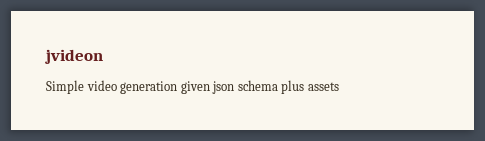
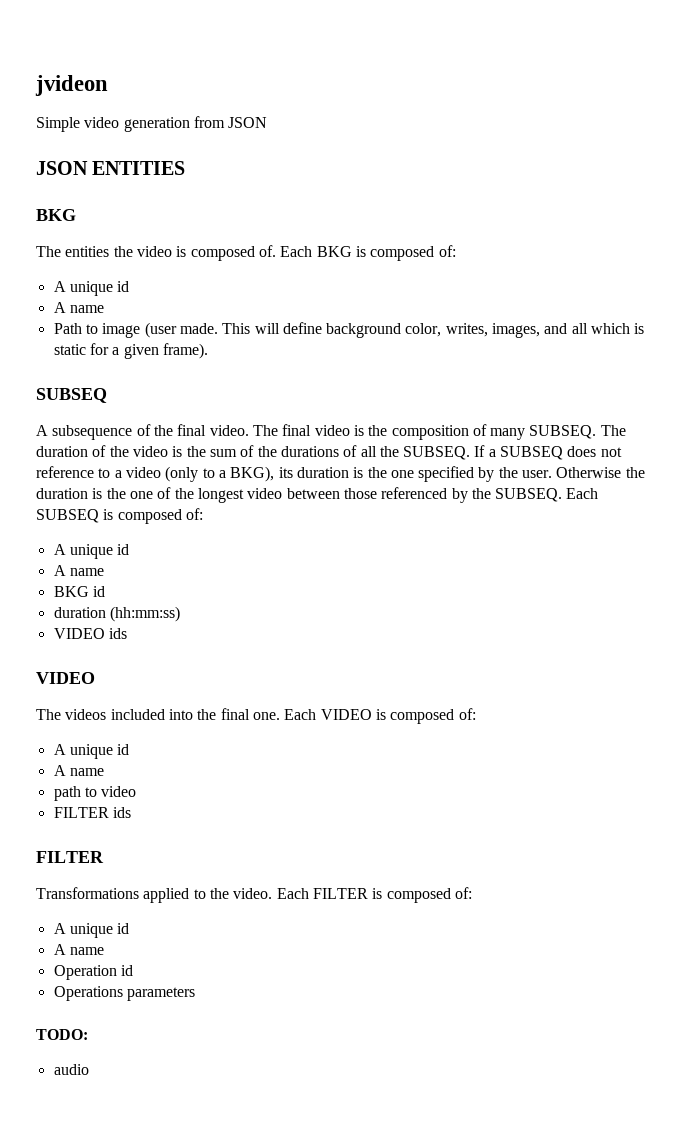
- Simple video generation given json schema plus assets
+ Simple video generation from JSON
+ JSON ENTITIES
+ BKG
+ The entities the video is composed of. Each BKG is composed of:
+ A unique id
+ A name
+ Path to image (user made. This will define background color, writes, images, and all which is static for a given frame).
+ SUBSEQ
+ A subsequence of the final video. The final video is the composition of many SUBSEQ. The duration of the video is the sum of the durations of all the SUBSEQ. If a SUBSEQ does not reference to a video (only to a BKG), its duration is the one specified by the user. Otherwise the duration is the one of the longest video between those referenced by the SUBSEQ. Each SUBSEQ is composed of:
+ A unique id
+ A name
+ BKG id
+ duration (hh:mm:ss)
+ VIDEO ids
+ VIDEO
+ The videos included into the final one. Each VIDEO is composed of:
+ A unique id
+ A name
+ path to video
+ FILTER ids
+ FILTER
+ Transformations applied to the video. Each FILTER is composed of:
+ A unique id
+ A name
+ Operation id
+ Operations parameters
+ TODO:
+ audio

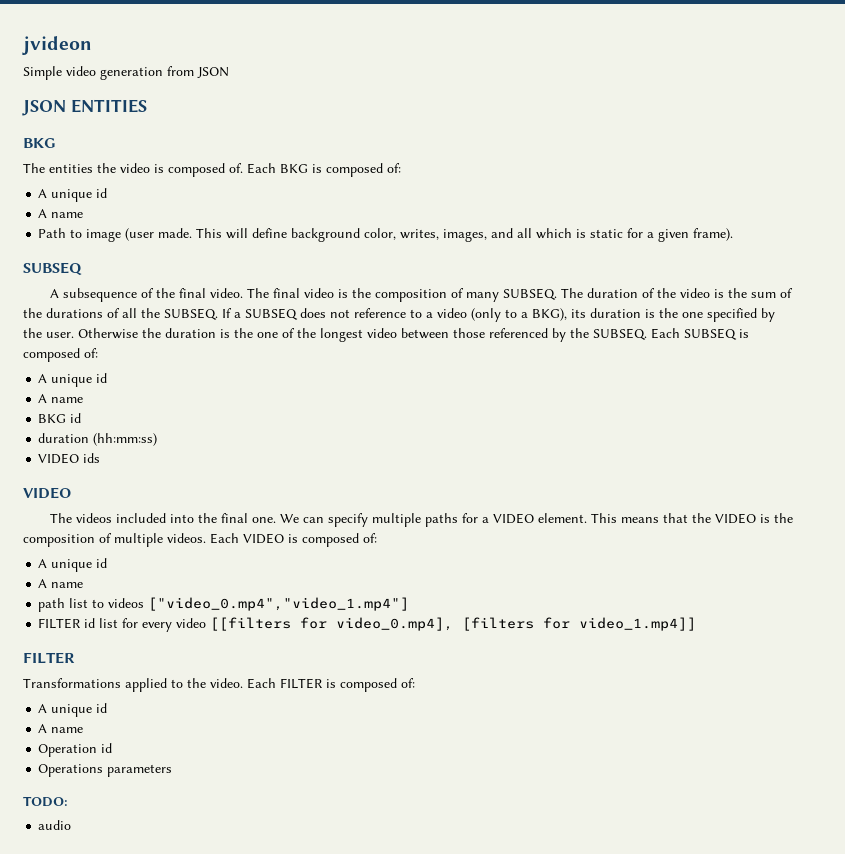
+ We can specify multiple paths for a VIDEO element. This means that the VIDEO is the composition of multiple videos.
- path to video
- FILTER ids
+ path list to videos ["video_0.mp4","video_1.mp4"]
+ FILTER id list for every video [[filters for video_0.mp4], [filters for video_1.mp4]]

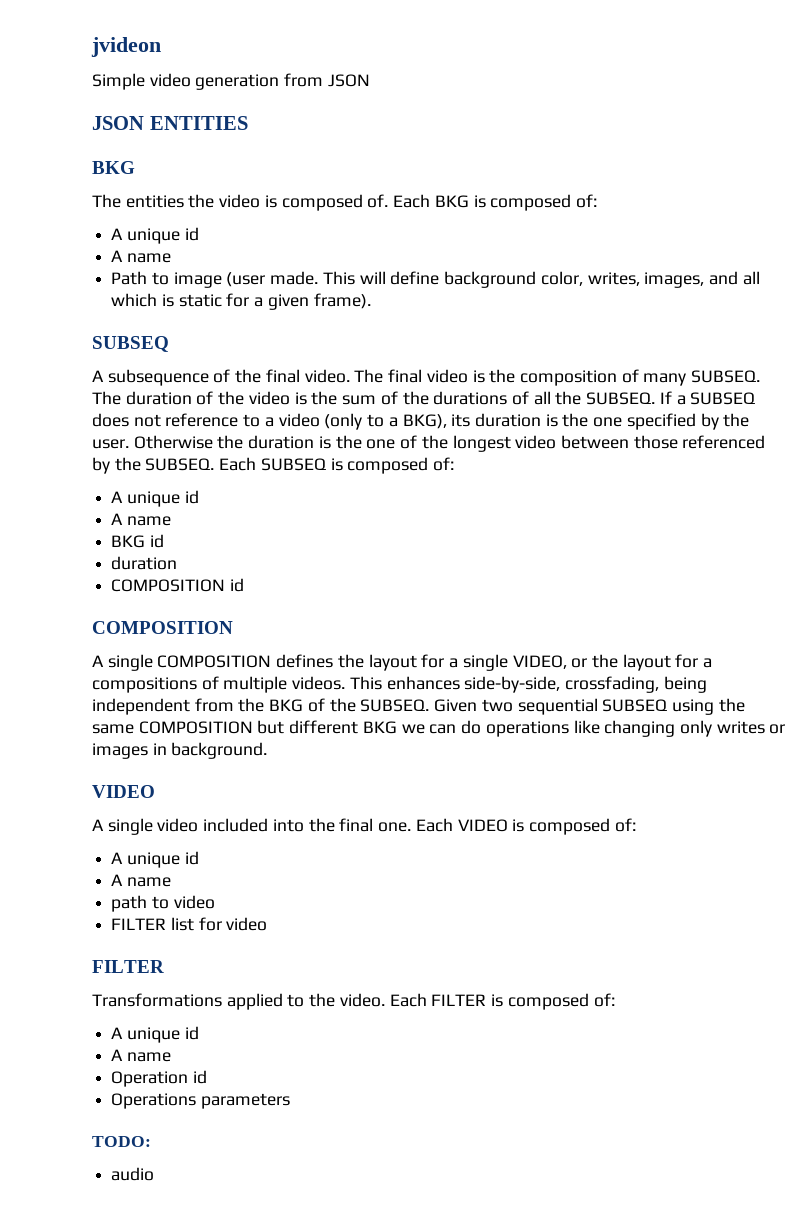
  BKG id
- duration (hh:mm:ss)
- VIDEO ids
+ duration
+ COMPOSITION id
+ COMPOSITION
+ A single COMPOSITION defines the layout for a single VIDEO, or the layout for a compositions of multiple videos. This enhances side-by-side, crossfading, being independent from the BKG of the SUBSEQ. Given two sequential SUBSEQ using the same COMPOSITION but different BKG we can do operations like changing only writes or images in background.
  VIDEO
- The videos included into the final one.
+ A single video included into the final one.
- We can specify multiple paths for a VIDEO element. This means that the VIDEO is the composition of multiple videos.
- path list to videos ["video_0.mp4","video_1.mp4"]
- FILTER id list for every video [[filters for video_0.mp4], [filters for video_1.mp4]]
+ path to video
+ FILTER list for video

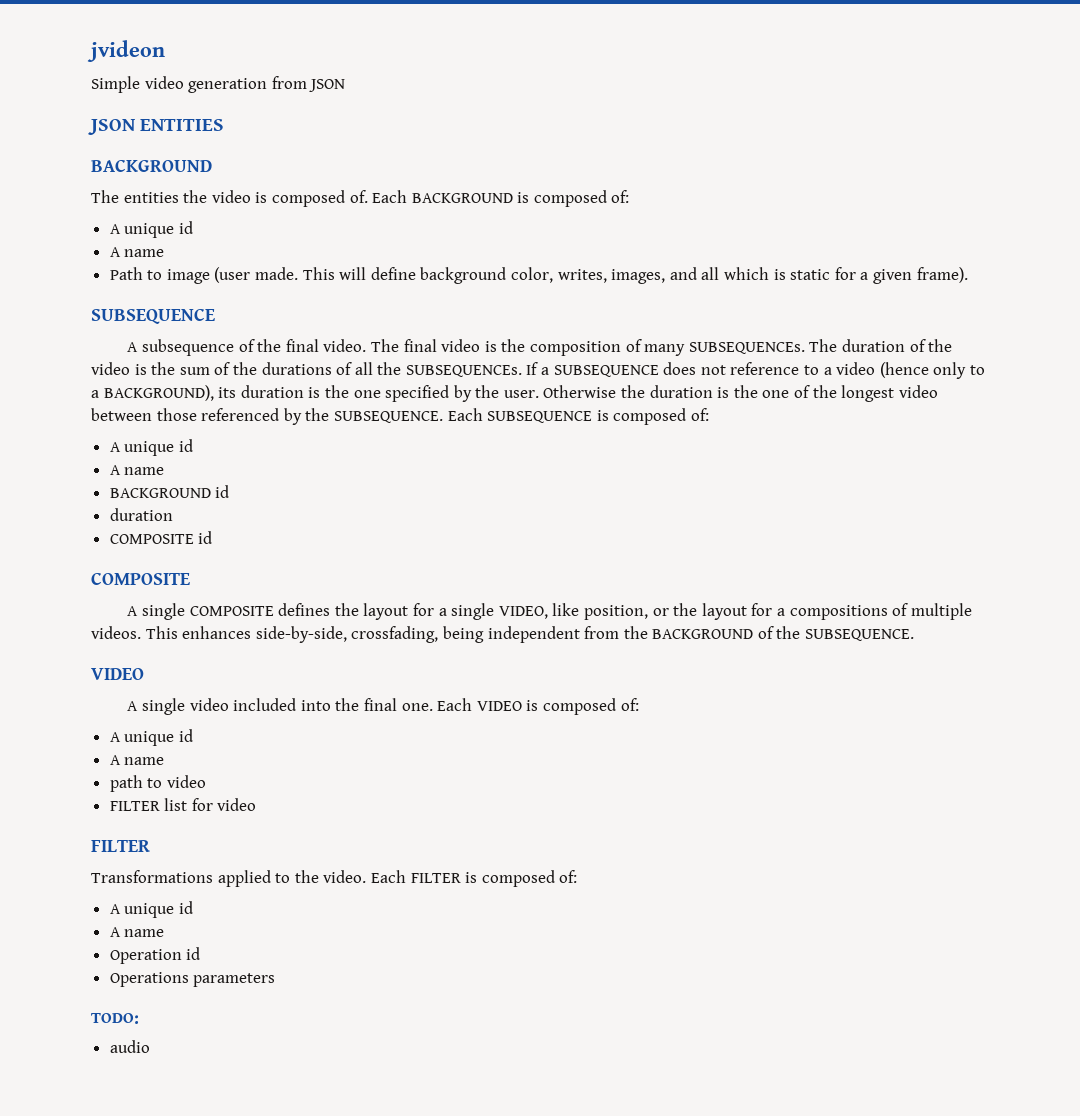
  JSON ENTITIES
- BKG
+ BACKGROUND
- Each BKG is composed of:
+ Each BACKGROUND is composed of:
  This will define background color, writes, images, and all which is static for a given frame).
- SUBSEQ
+ SUBSEQUENCE
- The final video is the composition of many SUBSEQ.
+ The final video is the composition of many SUBSEQUENCEs.
- The duration of the video is the sum of the durations of all the SUBSEQ.
+ The duration of the video is the sum of the durations of all the SUBSEQUENCEs.
- If a SUBSEQ does not reference to a video (only to a BKG), its duration is the one specified by the user.
+ If a SUBSEQUENCE does not reference to a video (hence only to a BACKGROUND), its duration is the one specified by the user.
- Otherwise the duration is the one of the longest video between those referenced by the SUBSEQ. Each SUBSEQ is composed of:
+ Otherwise the duration is the one of the longest video between those referenced by the SUBSEQUENCE. Each SUBSEQUENCE is composed of:
  A unique id
  A name
- BKG id
+ BACKGROUND id
- COMPOSITION id
- COMPOSITION
- A single COMPOSITION defines the layout for a single VIDEO, or the layout for a compositions of multiple videos.
+ COMPOSITE id
+ COMPOSITE
+ A single COMPOSITE defines the layout for a single VIDEO, like position, or the layout for a compositions of multiple videos.
- This enhances side-by-side, crossfading, being independent from the BKG of the SUBSEQ. Given two sequential SUBSEQ using the same COMPOSITION but different BKG we can do operations like changing only writes or images in background.
+ This enhances side-by-side, crossfading, being independent from the BACKGROUND of the SUBSEQUENCE.

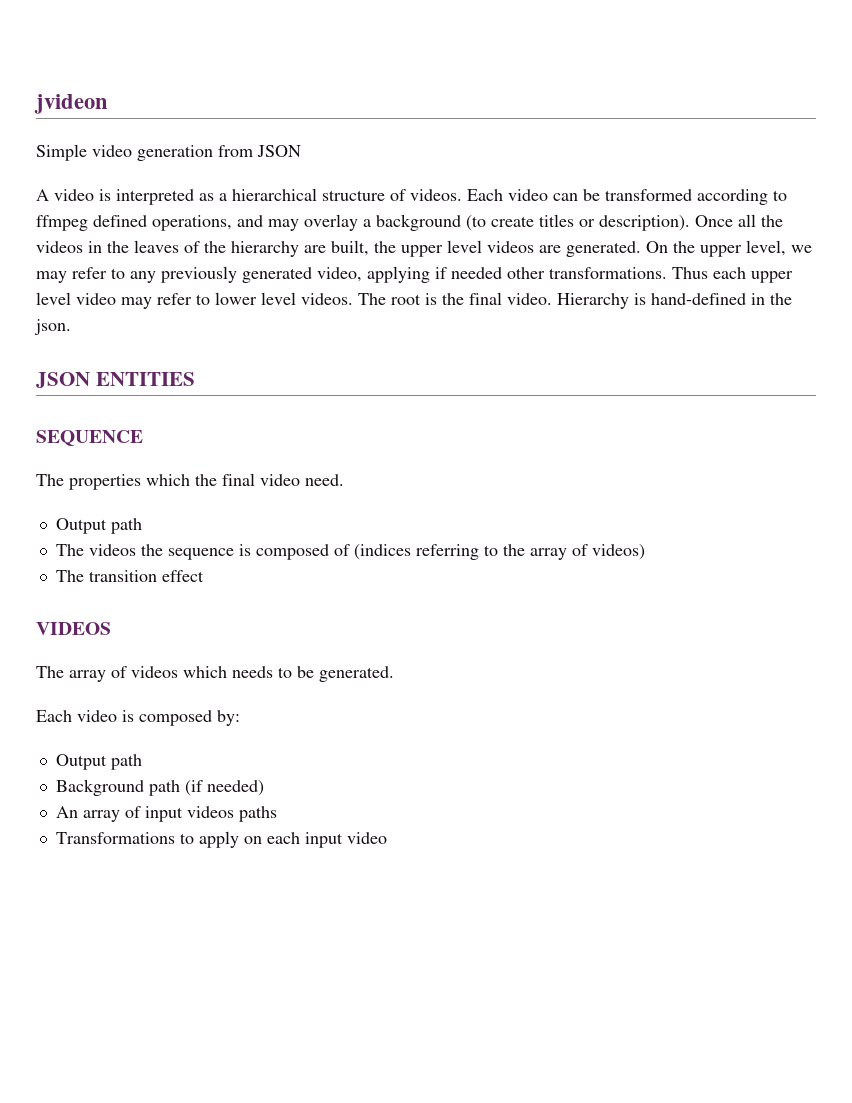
+ A video is interpreted as a hierarchical structure of videos. Each video can be transformed according to ffmpeg defined operations, and may overlay a background (to create titles or description). Once all the videos in the leaves of the hierarchy are built, the upper level videos are generated. On the upper level, we may refer to any previously generated video, applying if needed other transformations. Thus each upper level video may refer to lower level videos. The root is the final video. Hierarchy is hand-defined in the json.
  JSON ENTITIES
- BACKGROUND
- The entities the video is composed of. Each BACKGROUND is composed of:
- A unique id
- A name
- Path to image (user made. This will define background color, writes, images, and all which is static for a given frame).
- SUBSEQUENCE
- A subsequence of the final video. The final video is the composition of many SUBSEQUENCEs. The duration of the video is the sum of the durations of all the SUBSEQUENCEs. If a SUBSEQUENCE does not reference to a video (hence only to a BACKGROUND), its duration is the one specified by the user. Otherwise the duration is the one of the longest video between those referenced by the SUBSEQUENCE. Each SUBSEQUENCE is composed of:
- A unique id
- A name
- BACKGROUND id
- duration
- COMPOSITE id
- COMPOSITE
- A single COMPOSITE defines the layout for a single VIDEO, like position, or the layout for a compositions of multiple videos. This enhances side-by-side, crossfading, being independent from the BACKGROUND of the SUBSEQUENCE.
- VIDEO
- A single video included into the final one. Each VIDEO is composed of:
- A unique id
- A name
- path to video
- FILTER list for video
- FILTER
- Transformations applied to the video. Each FILTER is composed of:
- A unique id
- A name
- Operation id
- Operations parameters
- TODO:
- audio
+ SEQUENCE
+ The properties which the final video need.
+ Output path
+ The videos the sequence is composed of (indices referring to the array of videos)
+ The transition effect
+ VIDEOS
+ The array of videos which needs to be generated.
+ Each video is composed by:
+ Output path
+ Background path (if needed)
+ An array of input videos paths
+ Transformations to apply on each input video

